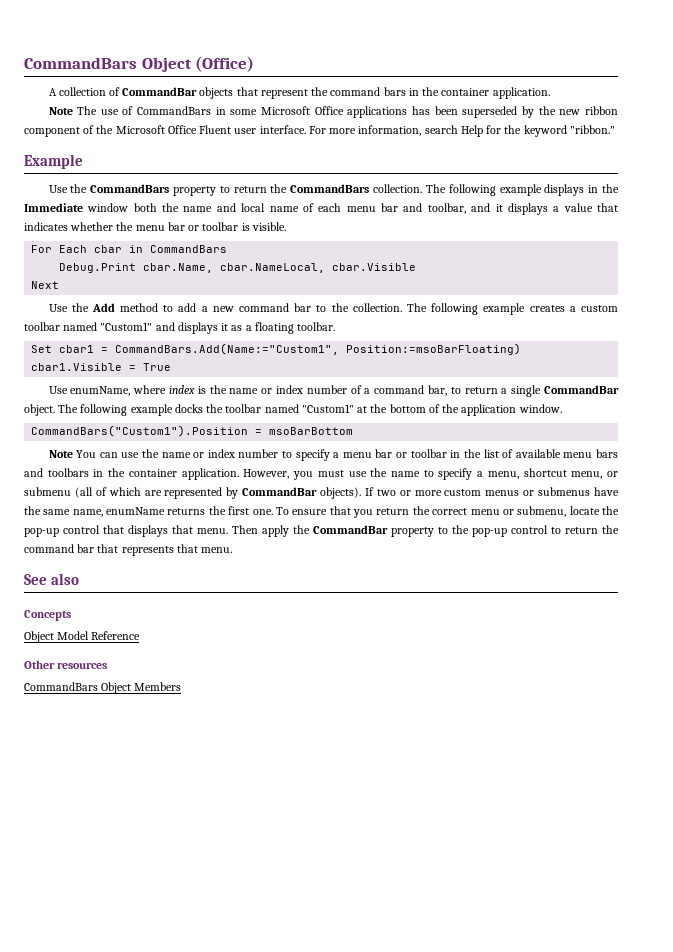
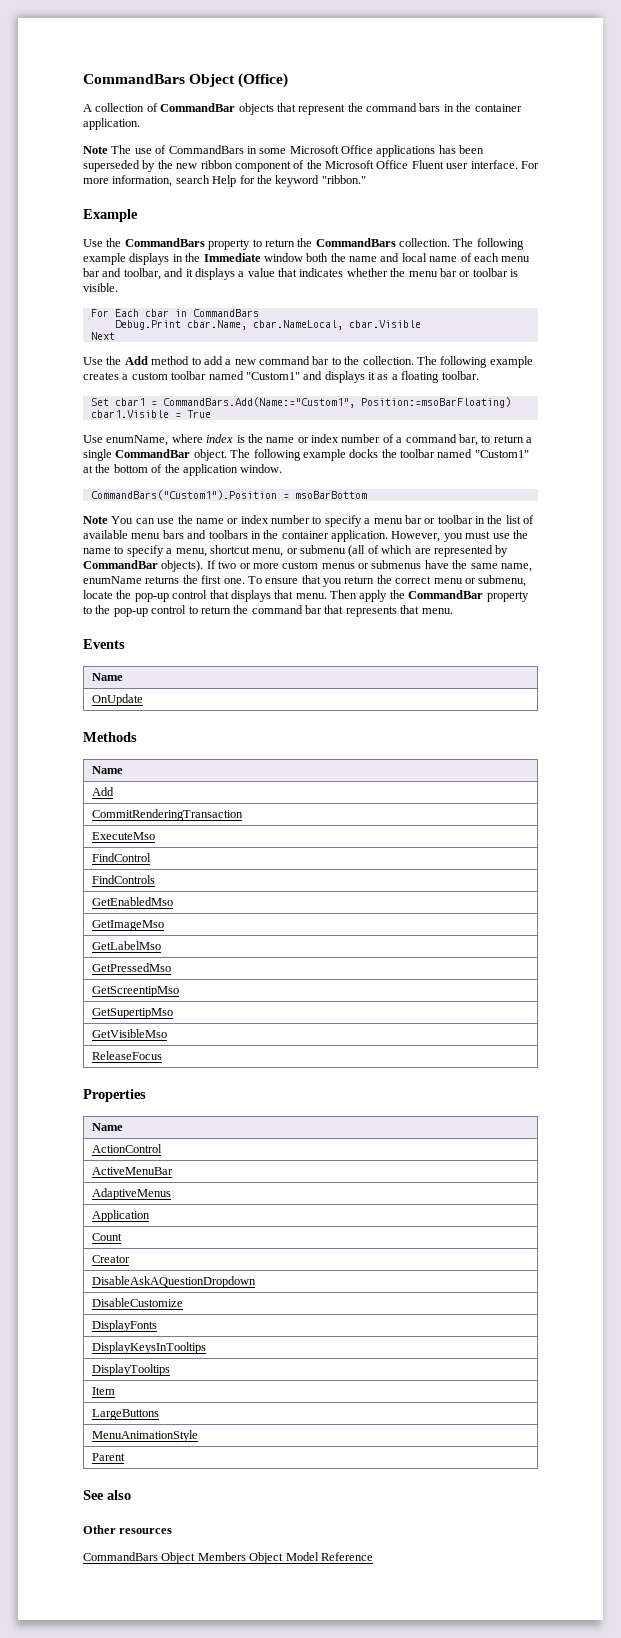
+ Events
+ Name
+ OnUpdate
+ Methods
+ Name
+ Add
+ CommitRenderingTransaction
+ ExecuteMso
+ FindControl
+ FindControls
+ GetEnabledMso
+ GetImageMso
+ GetLabelMso
+ GetPressedMso
+ GetScreentipMso
+ GetSupertipMso
+ GetVisibleMso
+ ReleaseFocus
+ Properties
+ Name
+ ActionControl
+ ActiveMenuBar
+ AdaptiveMenus
+ Application
+ Count
+ Creator
+ DisableAskAQuestionDropdown
+ DisableCustomize
+ DisplayFonts
+ DisplayKeysInTooltips
+ DisplayTooltips
+ Item
+ LargeButtons
+ MenuAnimationStyle
+ Parent
  See also
- Concepts
- Object Model Reference
- CommandBars Object Members
+ CommandBars Object Members Object Model Reference

